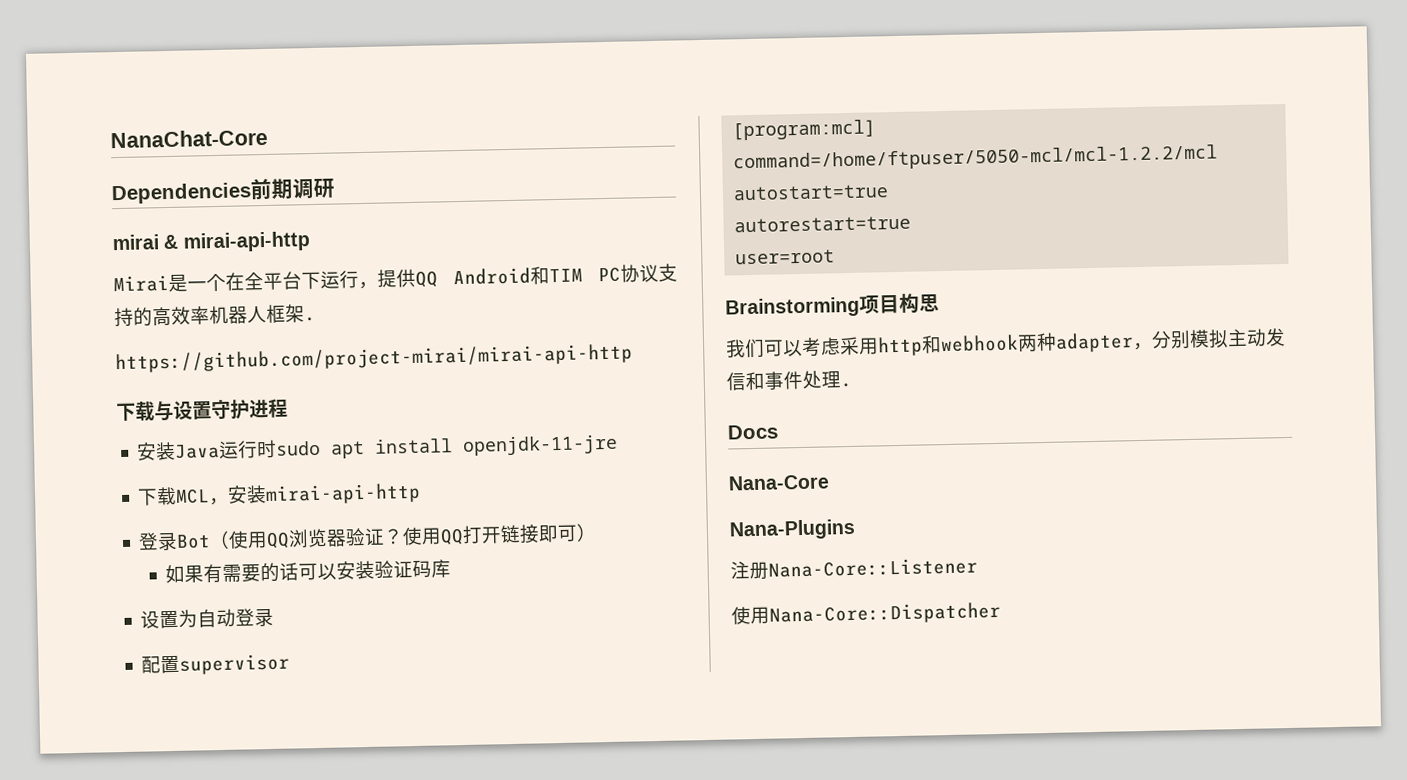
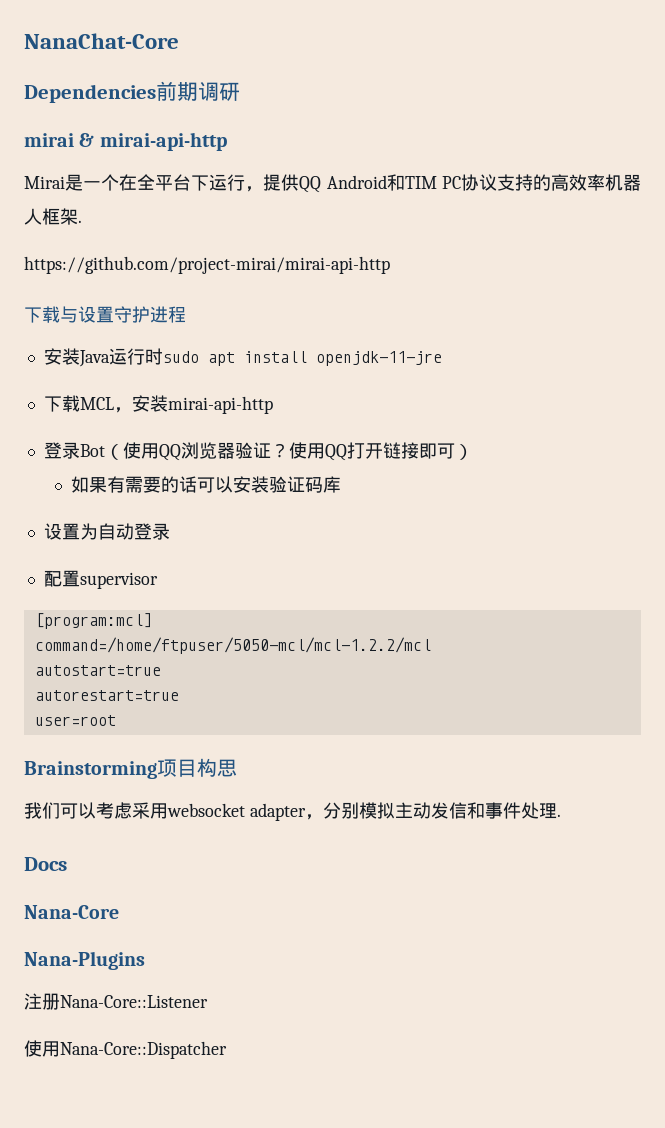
- 我们可以考虑采用http和webhook两种adapter，分别模拟主动发信和事件处理.
+ 我们可以考虑采用websocket adapter，分别模拟主动发信和事件处理.

